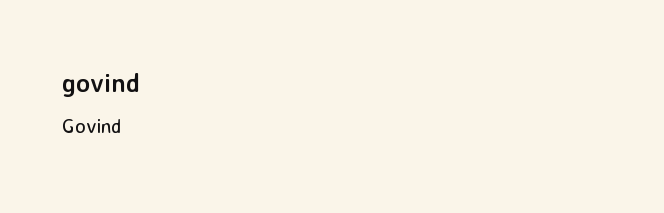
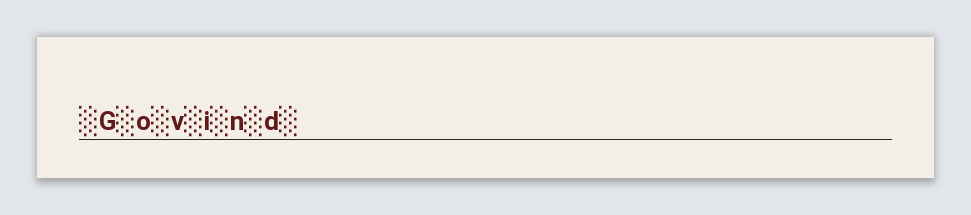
- govind
- Govind
+ ░G░o░v░i░n░d░

